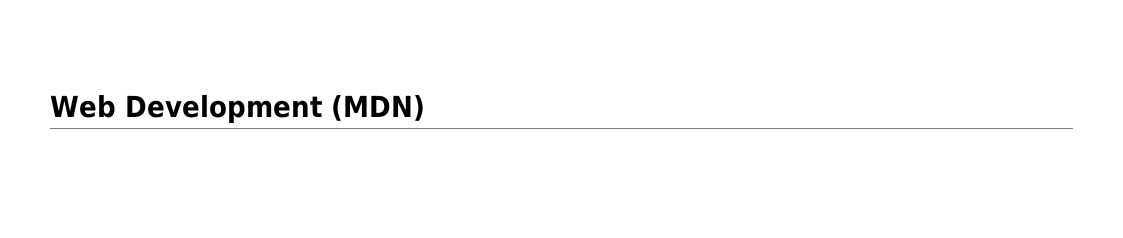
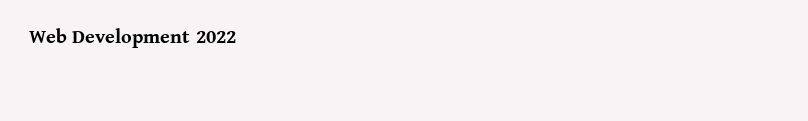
- Web Development (MDN)
+ Web Development 2022

